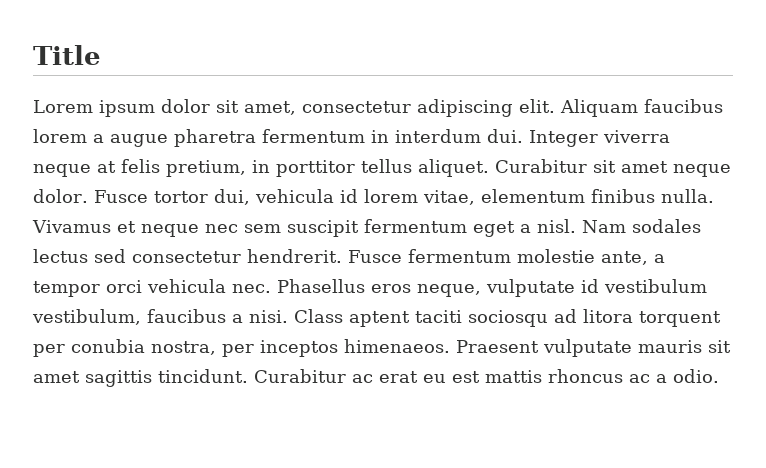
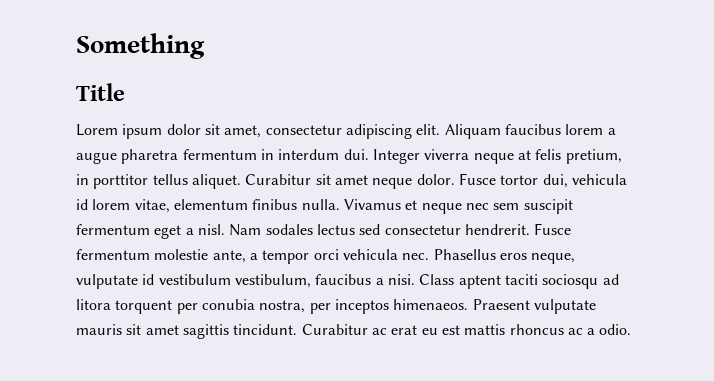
+ Something

